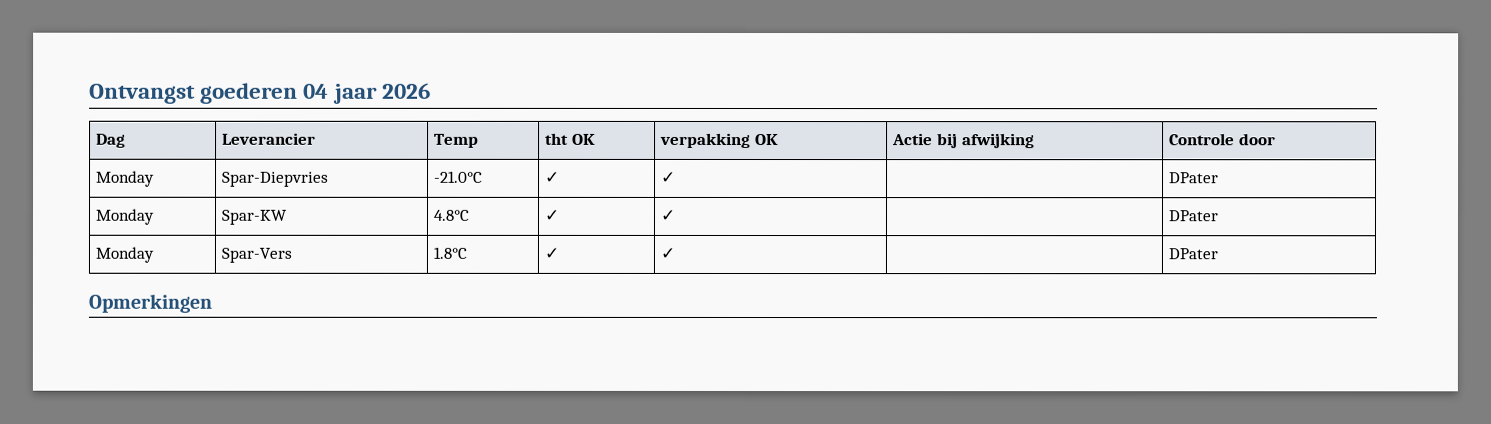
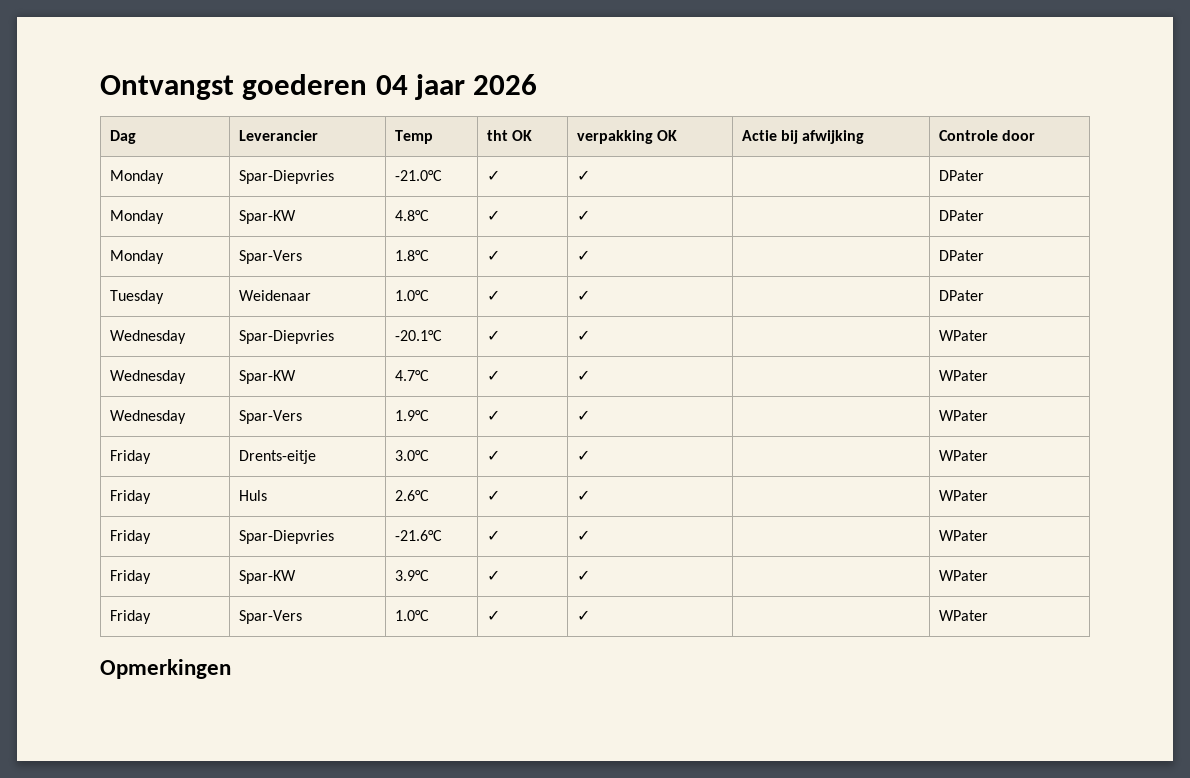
+ Tuesday | Weidenaar | 1.0°C | ✓ | ✓ | | DPater
+ Wednesday | Spar-Diepvries | -20.1°C | ✓ | ✓ | | WPater
+ Wednesday | Spar-KW | 4.7°C | ✓ | ✓ | | WPater
+ Wednesday | Spar-Vers | 1.9°C | ✓ | ✓ | | WPater
+ Friday | Drents-eitje | 3.0°C | ✓ | ✓ | | WPater
+ Friday | Huls | 2.6°C | ✓ | ✓ | | WPater
+ Friday | Spar-Diepvries | -21.6°C | ✓ | ✓ | | WPater
+ Friday | Spar-KW | 3.9°C | ✓ | ✓ | | WPater
+ Friday | Spar-Vers | 1.0°C | ✓ | ✓ | | WPater

